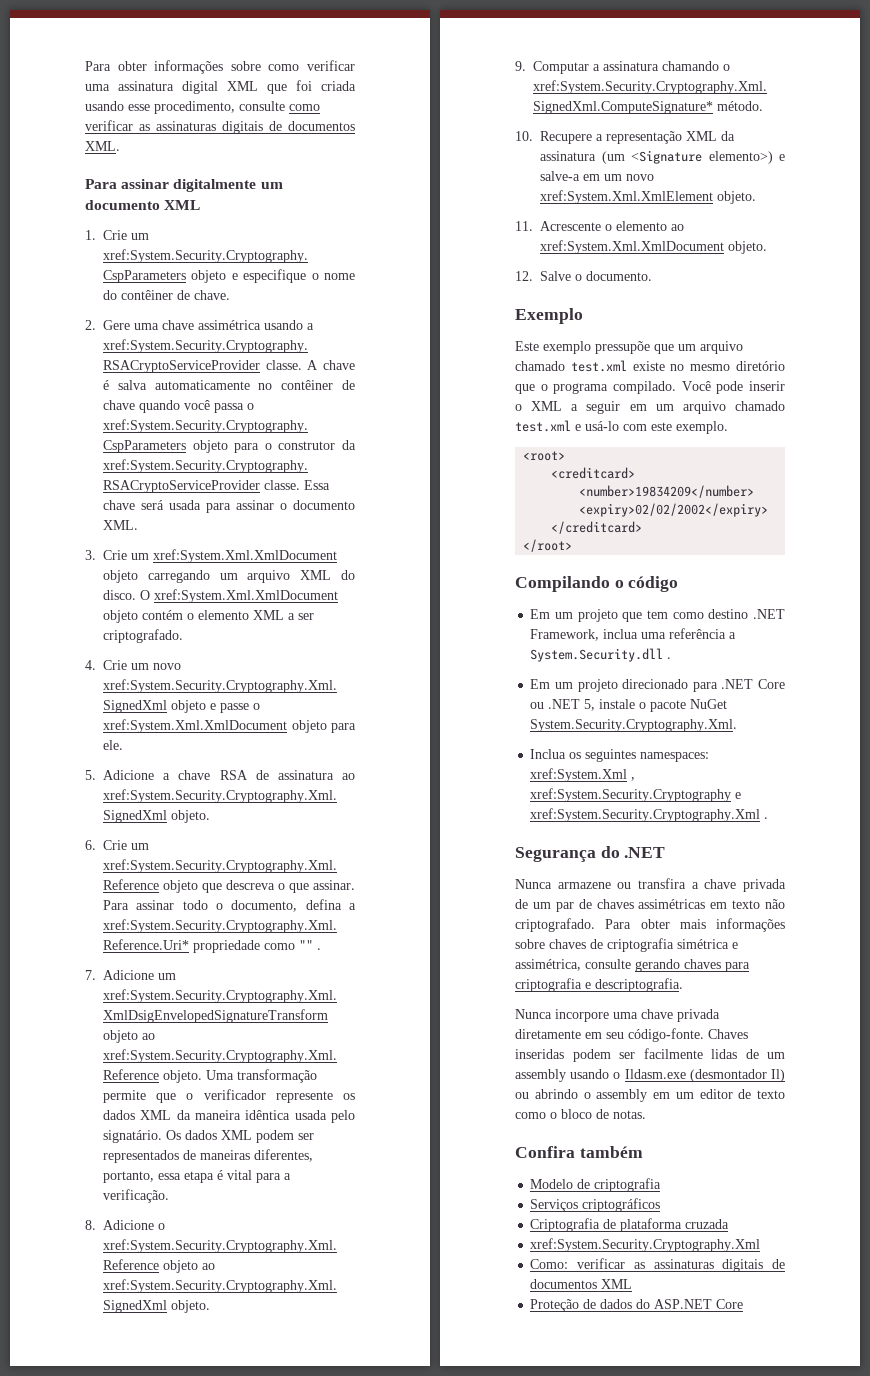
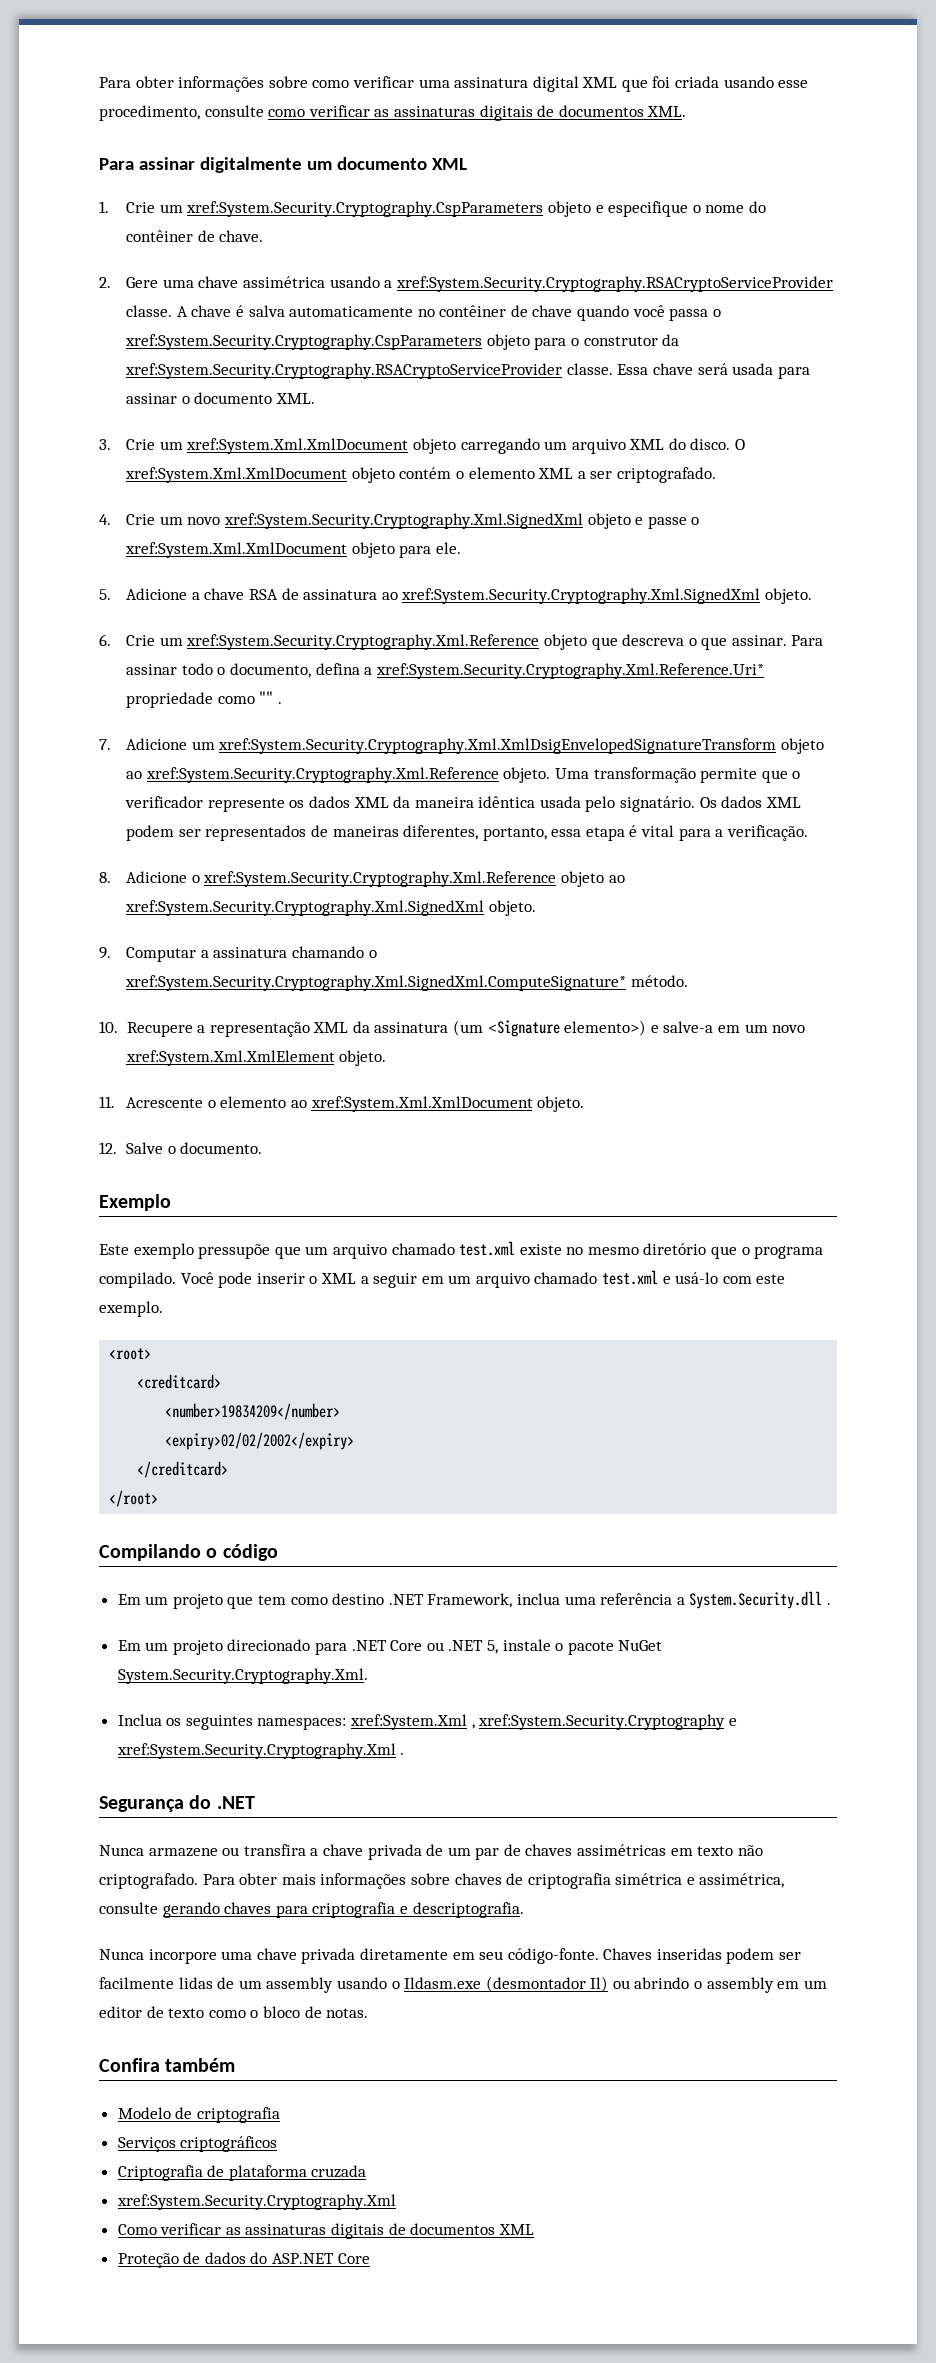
- Como: verificar as assinaturas digitais de documentos XML
+ Como verificar as assinaturas digitais de documentos XML

